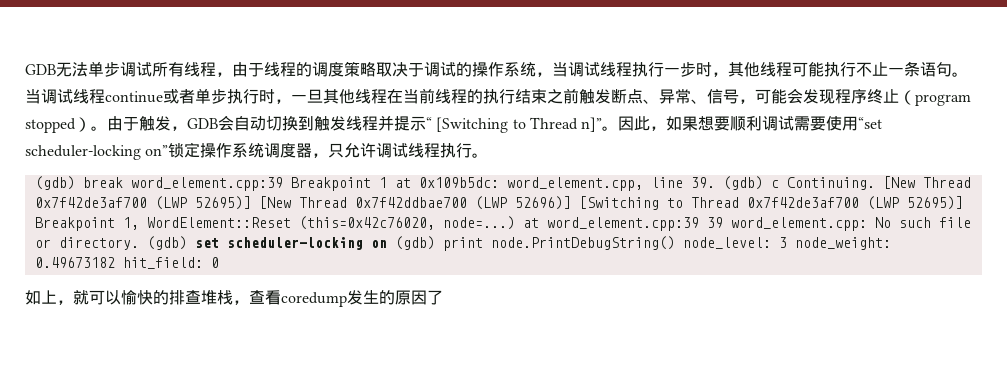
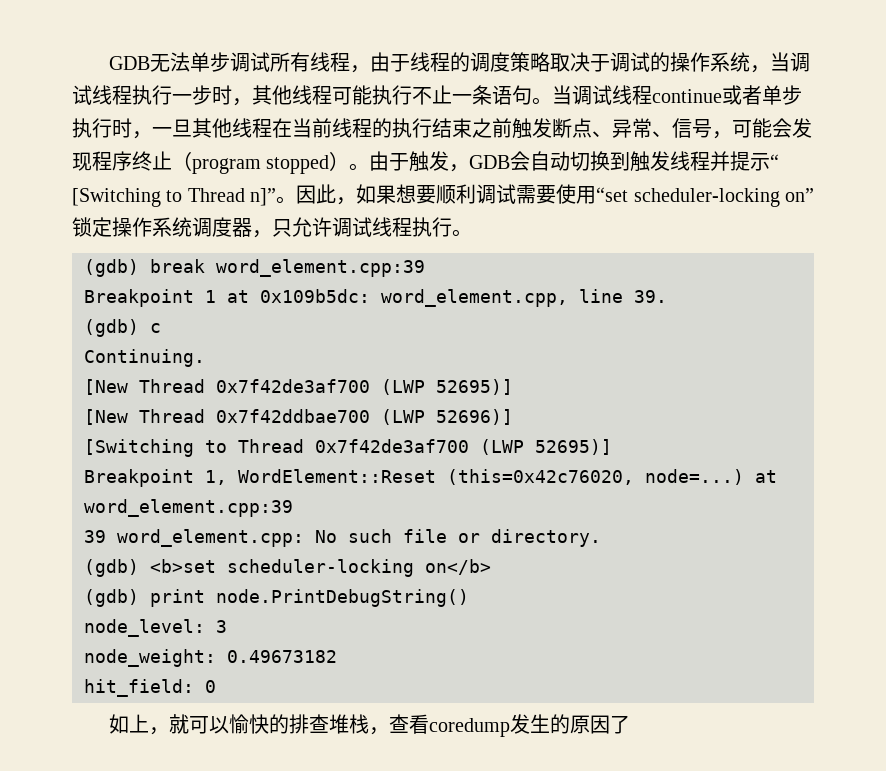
- (gdb) break word_element.cpp:39 Breakpoint 1 at 0x109b5dc: word_element.cpp, line 39. (gdb) c Continuing. [New Thread 0x7f42de3af700 (LWP 52695)] [New Thread 0x7f42ddbae700 (LWP 52696)] [Switching to Thread 0x7f42de3af700 (LWP 52695)]
+ (gdb) break word_element.cpp:39
+ Breakpoint 1 at 0x109b5dc: word_element.cpp, line 39.
+ (gdb) c
+ Continuing.
+ [New Thread 0x7f42de3af700 (LWP 52695)]
+ [New Thread 0x7f42ddbae700 (LWP 52696)]
+ [Switching to Thread 0x7f42de3af700 (LWP 52695)]
- Breakpoint 1, WordElement::Reset (this=0x42c76020, node=...) at word_element.cpp:39 39 word_element.cpp: No such file or directory. (gdb) set scheduler-locking on (gdb) print node.PrintDebugString() node_level: 3 node_weight: 0.49673182 hit_field: 0
+ Breakpoint 1, WordElement::Reset (this=0x42c76020, node=...) at word_element.cpp:39
+ 39 word_element.cpp: No such file or directory.
+ (gdb) <b>set scheduler-locking on</b>
+ (gdb) print node.PrintDebugString()
+ node_level: 3
+ node_weight: 0.49673182
+ hit_field: 0

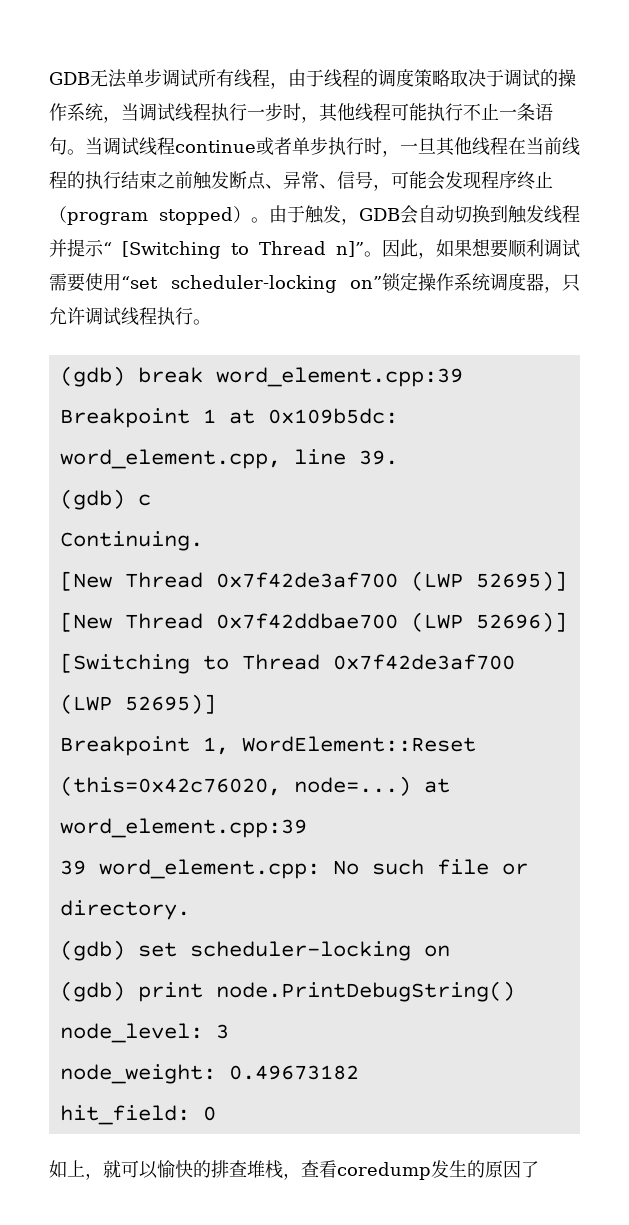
- (gdb) <b>set scheduler-locking on</b>
+ (gdb) set scheduler-locking on

